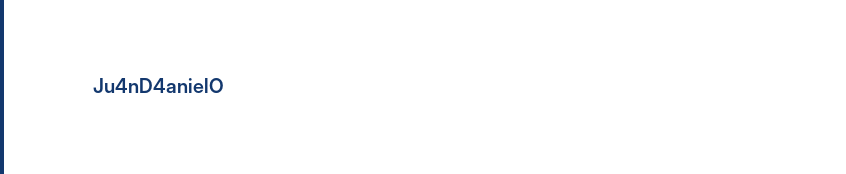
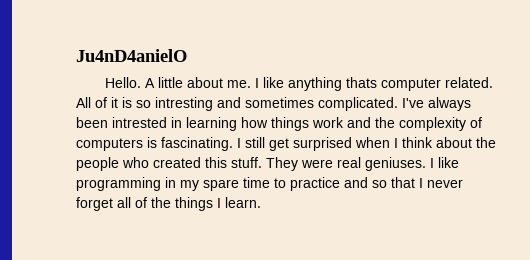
+ Hello. A little about me. I like anything thats computer related. All of it is so intresting and sometimes complicated. I've always been intrested in learning how things work and the complexity of computers is fascinating. I still get surprised when I think about the people who created this stuff. They were real geniuses. I like programming in my spare time to practice and so that I never forget all of the things I learn.

